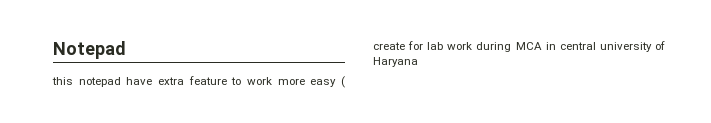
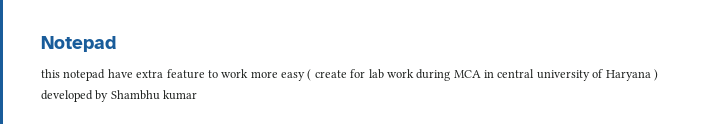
- this notepad have extra feature to work more easy ( create for lab work during MCA in central university of Haryana
+ this notepad have extra feature to work more easy ( create for lab work during MCA in central university of Haryana ) developed by Shambhu kumar

